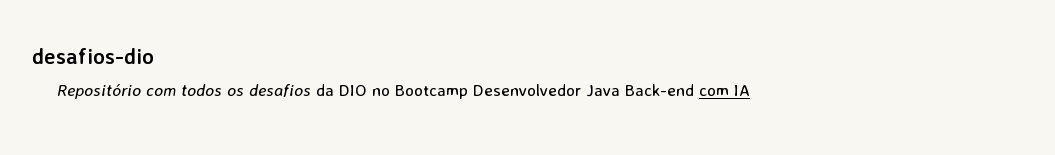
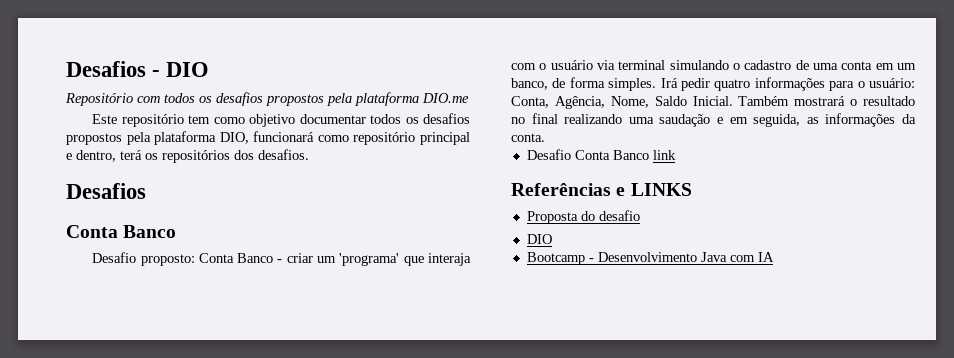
- desafios-dio
+ Desafios - DIO
- Repositório com todos os desafios da DIO no Bootcamp Desenvolvedor Java Back-end com IA
+ Repositório com todos os desafios propostos pela plataforma DIO.me
+ Este repositório tem como objetivo documentar todos os desafios propostos pela plataforma DIO, funcionará como repositório principal e dentro, terá os repositórios dos desafios.
+ Desafios
+ Conta Banco
+ Desafio proposto: Conta Banco - criar um 'programa' que interaja com o usuário via terminal simulando o cadastro de uma conta em um banco, de forma simples. Irá pedir quatro informações para o usuário: Conta, Agência, Nome, Saldo Inicial. Também mostrará o resultado no final realizando uma saudação e em seguida, as informações da conta.
+ Desafio Conta Banco link
+ Referências e LINKS
+ Proposta do desafio
+ DIO
+ Bootcamp - Desenvolvimento Java com IA

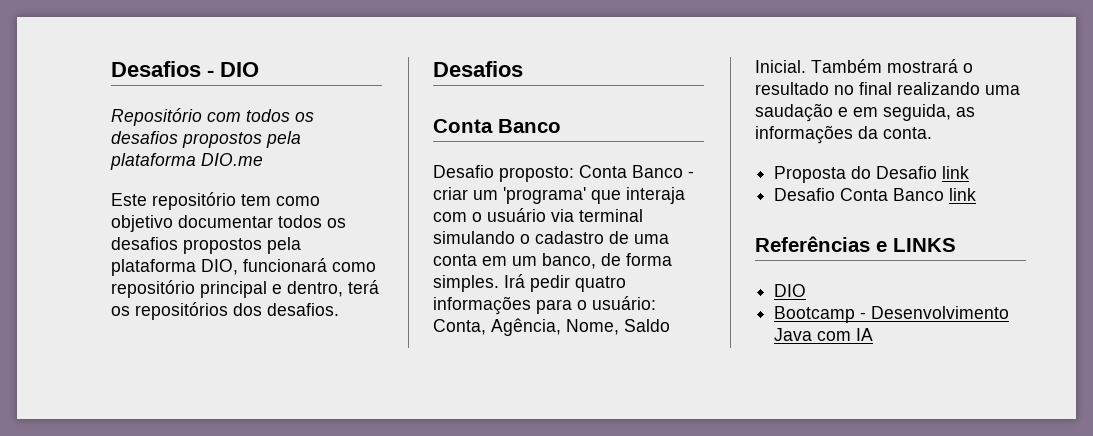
+ Proposta do Desafio link
- Proposta do desafio

